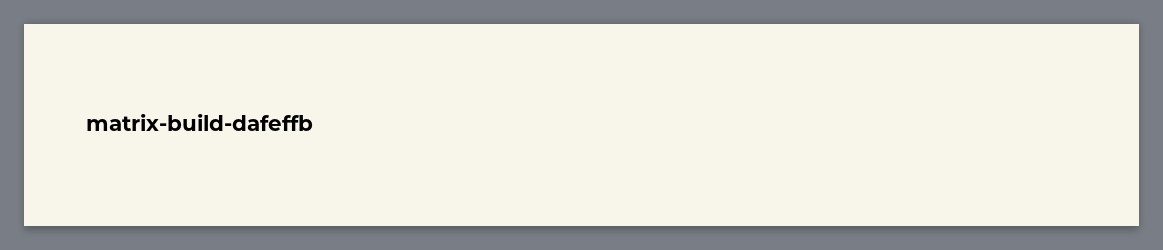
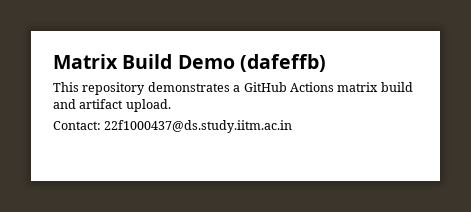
- matrix-build-dafeffb
+ Matrix Build Demo (dafeffb)
+ This repository demonstrates a GitHub Actions matrix build and artifact upload.
+ Contact: 22f1000437@ds.study.iitm.ac.in

